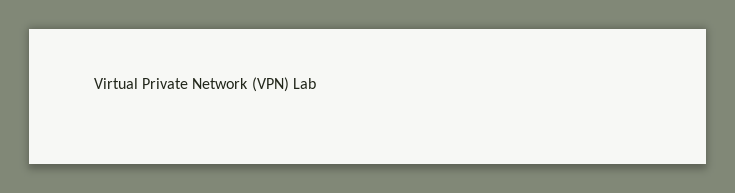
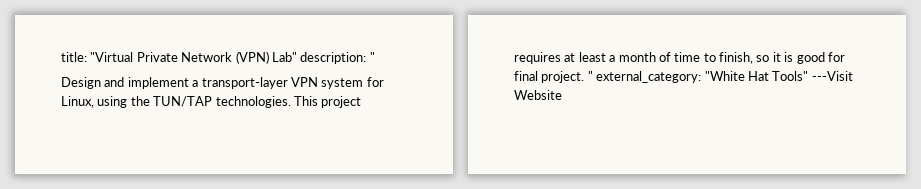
- Virtual Private Network (VPN) Lab
+ title: "Virtual Private Network (VPN) Lab" description: "
+ Design and implement a transport-layer VPN system for Linux, using the TUN/TAP technologies. This project requires at least a month of time to finish, so it is good for final project. " external_category: "White Hat Tools" ---Visit Website

